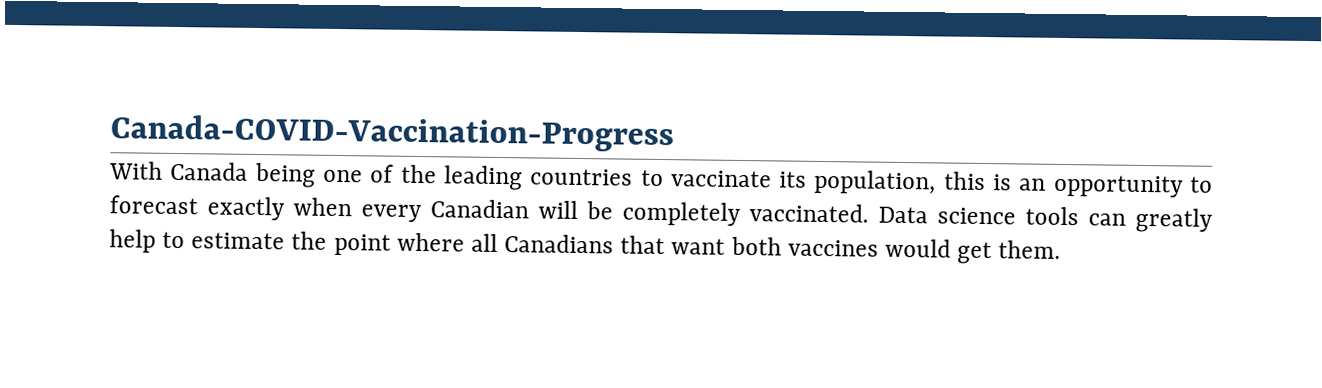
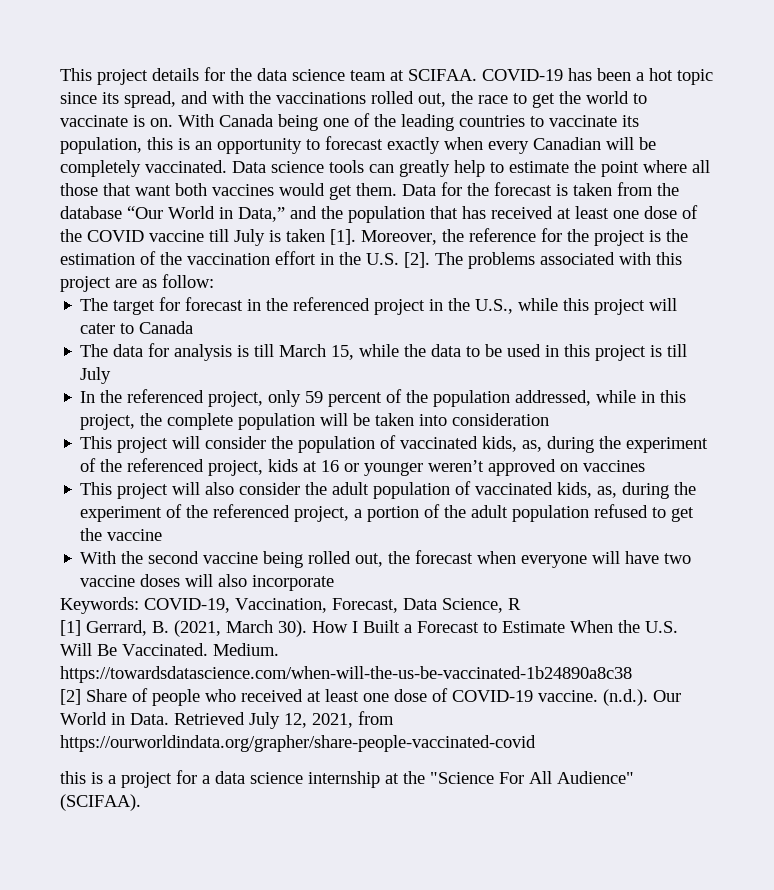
- Canada-COVID-Vaccination-Progress
- With Canada being one of the leading countries to vaccinate its population, this is an opportunity to forecast exactly when every Canadian will be completely vaccinated.
+ This project details for the data science team at SCIFAA. COVID-19 has been a hot topic since its spread, and with the vaccinations rolled out, the race to get the world to vaccinate is on. With Canada being one of the leading countries to vaccinate its population, this is an opportunity to forecast exactly when every Canadian will be completely vaccinated.
- Data science tools can greatly help to estimate the point where all Canadians that want both vaccines would get them.
+ Data science tools can greatly help to estimate the point where all those that want both vaccines would get them.
+ Data for the forecast is taken from the database “Our World in Data,” and the population that has received at least one dose of the COVID vaccine till July is taken [1]. Moreover, the reference for the project is the estimation of the vaccination effort in the U.S. [2]. The problems associated with this project are as follow:
+ The target for forecast in the referenced project in the U.S., while this project will cater to Canada
+ The data for analysis is till March 15, while the data to be used in this project is till July
+ In the referenced project, only 59 percent of the population addressed, while in this project, the complete population will be taken into consideration
+ This project will consider the population of vaccinated kids, as, during the experiment of the referenced project, kids at 16 or younger weren’t approved on vaccines
+ This project will also consider the adult population of vaccinated kids, as, during the experiment of the referenced project, a portion of the adult population refused to get the vaccine
+ With the second vaccine being rolled out, the forecast when everyone will have two vaccine doses will also incorporate
+ Keywords: COVID-19, Vaccination, Forecast, Data Science, R
+ [1] Gerrard, B. (2021, March 30). How I Built a Forecast to Estimate When the U.S. Will Be Vaccinated. Medium. https://towardsdatascience.com/when-will-the-us-be-vaccinated-1b24890a8c38
+ [2] Share of people who received at least one dose of COVID-19 vaccine. (n.d.). Our World in Data. Retrieved July 12, 2021, from https://ourworldindata.org/grapher/share-people-vaccinated-covid
+ this is a project for a data science internship at the "Science For All Audience" (SCIFAA).

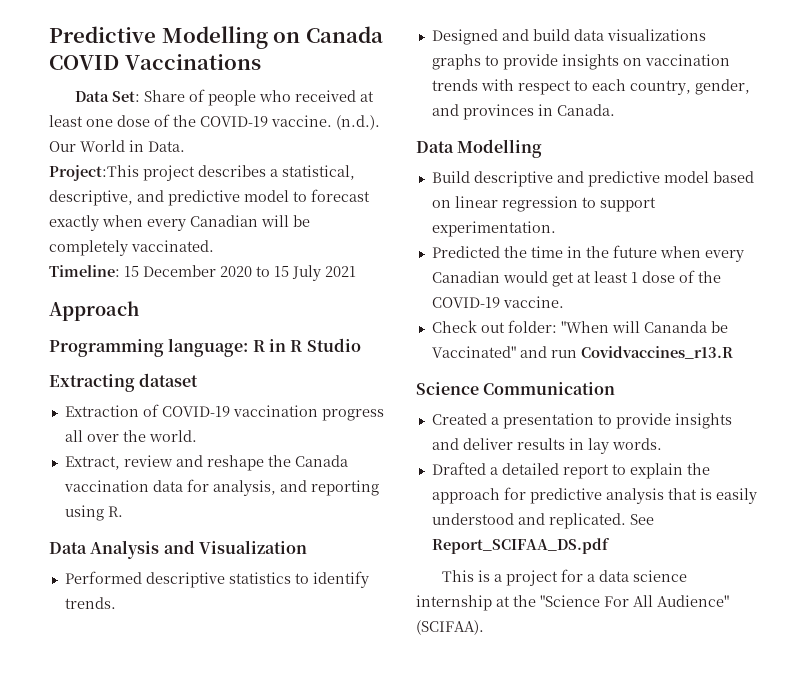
- This project details for the data science team at SCIFAA. COVID-19 has been a hot topic since its spread, and with the vaccinations rolled out, the race to get the world to vaccinate is on. With Canada being one of the leading countries to vaccinate its population, this is an opportunity to forecast exactly when every Canadian will be completely vaccinated. Data science tools can greatly help to estimate the point where all those that want both vaccines would get them. Data for the forecast is taken from the database “Our World in Data,” and the population that has received at least one dose of the COVID vaccine till July is taken [1]. Moreover, the reference for the project is the estimation of the vaccination effort in the U.S. [2]. The problems associated with this project are as follow:
- The target for forecast in the referenced project in the U.S., while this project will cater to Canada
- The data for analysis is till March 15, while the data to be used in this project is till July
- In the referenced project, only 59 percent of the population addressed, while in this project, the complete population will be taken into consideration
- This project will consider the population of vaccinated kids, as, during the experiment of the referenced project, kids at 16 or younger weren’t approved on vaccines
- This project will also consider the adult population of vaccinated kids, as, during the experiment of the referenced project, a portion of the adult population refused to get the vaccine
- With the second vaccine being rolled out, the forecast when everyone will have two vaccine doses will also incorporate
- Keywords: COVID-19, Vaccination, Forecast, Data Science, R
- [1] Gerrard, B. (2021, March 30). How I Built a Forecast to Estimate When the U.S. Will Be Vaccinated. Medium. https://towardsdatascience.com/when-will-the-us-be-vaccinated-1b24890a8c38
- [2] Share of people who received at least one dose of COVID-19 vaccine. (n.d.). Our World in Data. Retrieved July 12, 2021, from https://ourworldindata.org/grapher/share-people-vaccinated-covid
- this is a project for a data science internship at the "Science For All Audience" (SCIFAA).
+ Predictive Modelling on Canada COVID Vaccinations
+ Data Set: Share of people who received at least one dose of the COVID-19 vaccine. (n.d.). Our World in Data.
+ Project:This project describes a statistical, descriptive, and predictive model to forecast exactly when every Canadian will be completely vaccinated.
+ Timeline: 15 December 2020 to 15 July 2021
+ Approach
+ Programming language: R in R Studio
+ Extracting dataset
+ Extraction of COVID-19 vaccination progress all over the world.
+ Extract, review and reshape the Canada vaccination data for analysis, and reporting using R.
+ Data Analysis and Visualization
+ Performed descriptive statistics to identify trends.
+ Designed and build data visualizations graphs to provide insights on vaccination trends with respect to each country, gender, and provinces in Canada.
+ Data Modelling
+ Build descriptive and predictive model based on linear regression to support experimentation.
+ Predicted the time in the future when every Canadian would get at least 1 dose of the COVID-19 vaccine.
+ Check out folder: "When will Cananda be Vaccinated" and run Covidvaccines_r13.R
+ Science Communication
+ Created a presentation to provide insights and deliver results in lay words.
+ Drafted a detailed report to explain the approach for predictive analysis that is easily understood and replicated. See Report_SCIFAA_DS.pdf
+ This is a project for a data science internship at the "Science For All Audience" (SCIFAA).

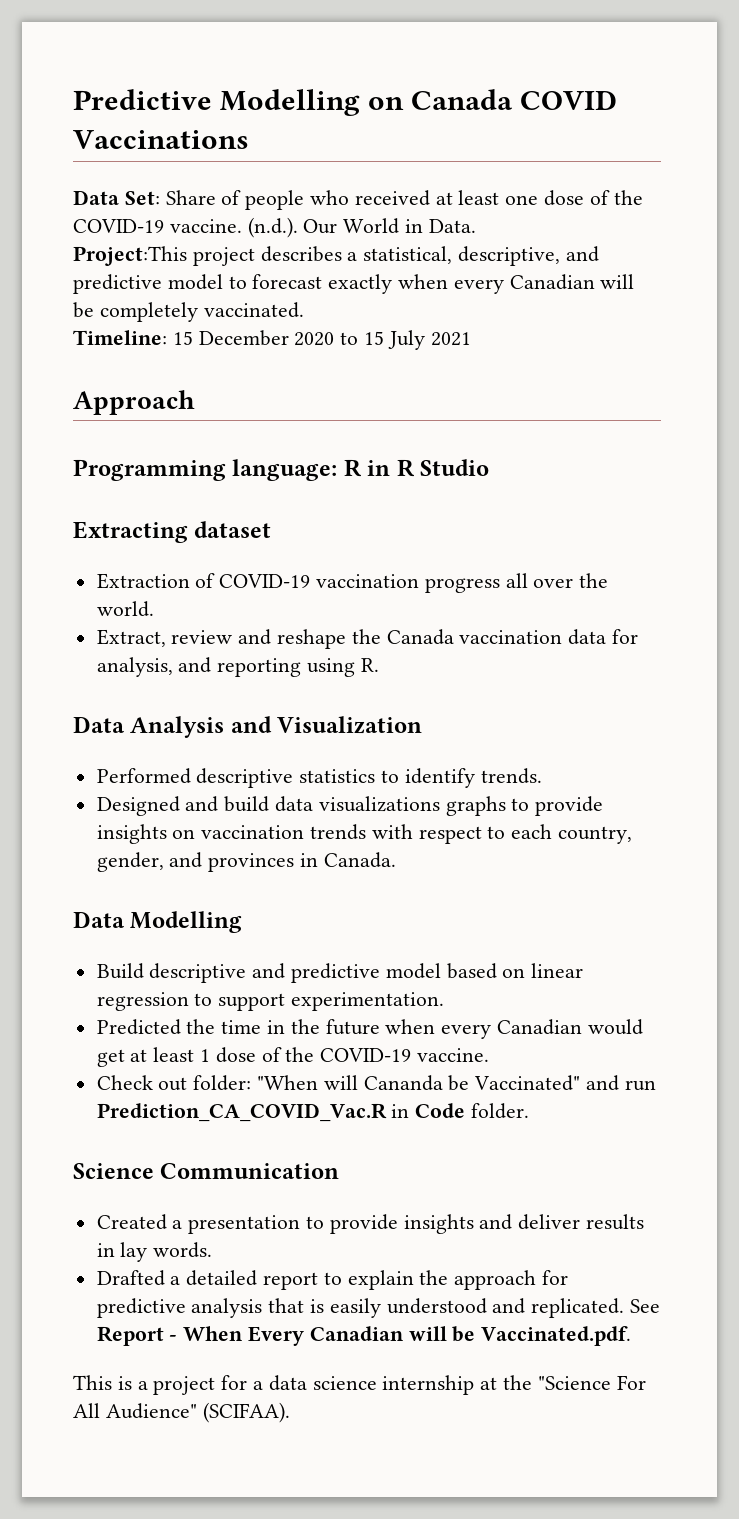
- Check out folder: "When will Cananda be Vaccinated" and run Covidvaccines_r13.R
+ Check out folder: "When will Cananda be Vaccinated" and run Prediction_CA_COVID_Vac.R in Code folder.
- See Report_SCIFAA_DS.pdf
+ See Report - When Every Canadian will be Vaccinated.pdf.

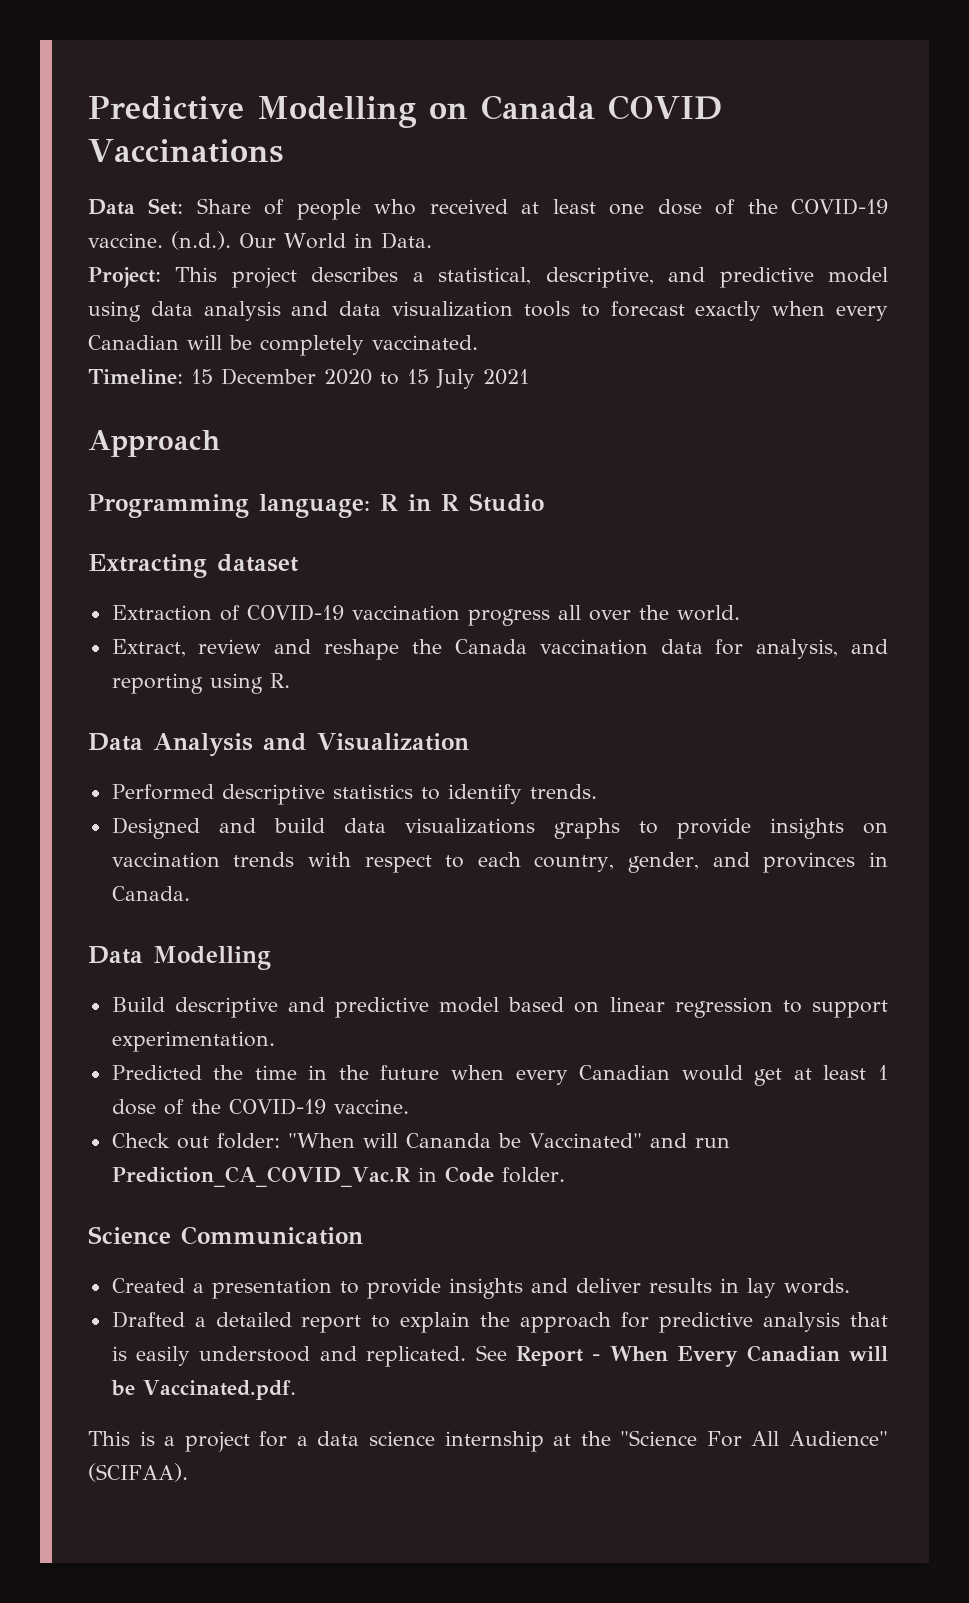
- Project:This project describes a statistical, descriptive, and predictive model to forecast exactly when every Canadian will be completely vaccinated.
+ Project: This project describes a statistical, descriptive, and predictive model using data analysis and data visualization tools to forecast exactly when every Canadian will be completely vaccinated.

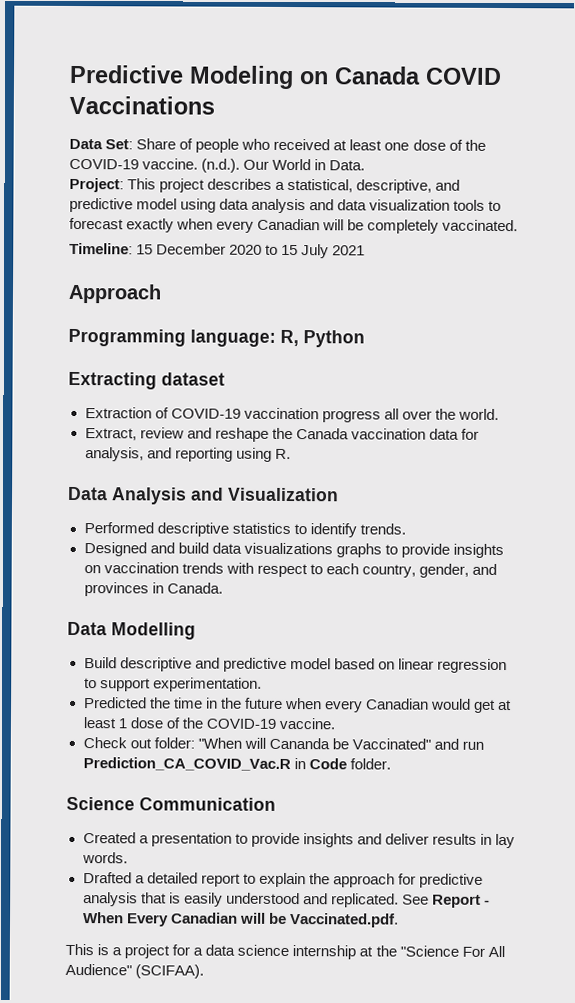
- Predictive Modelling on Canada COVID Vaccinations
+ Predictive Modeling on Canada COVID Vaccinations
- Programming language: R in R Studio
+ Programming language: R, Python

